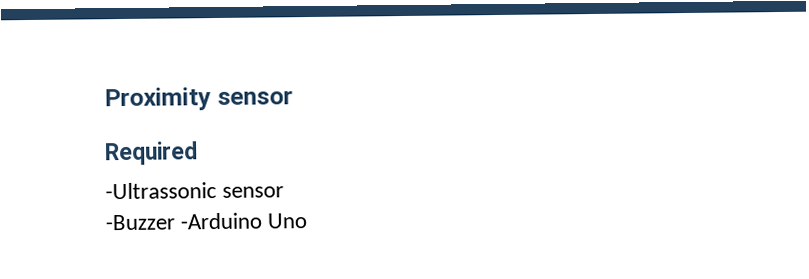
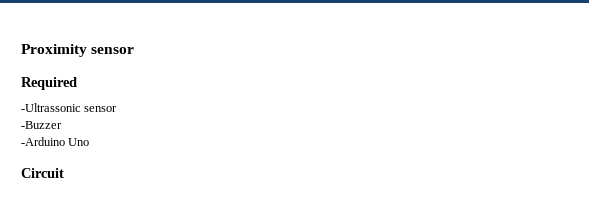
- -Buzzer -Arduino Uno
+ -Buzzer
+ -Arduino Uno
+ Circuit

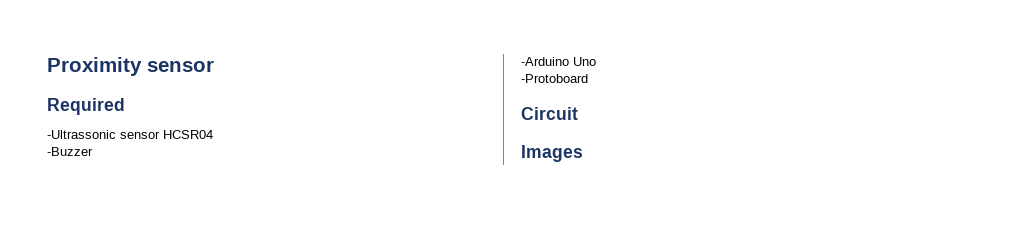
- -Ultrassonic sensor
+ -Ultrassonic sensor HCSR04
+ -Protoboard
+ Images

